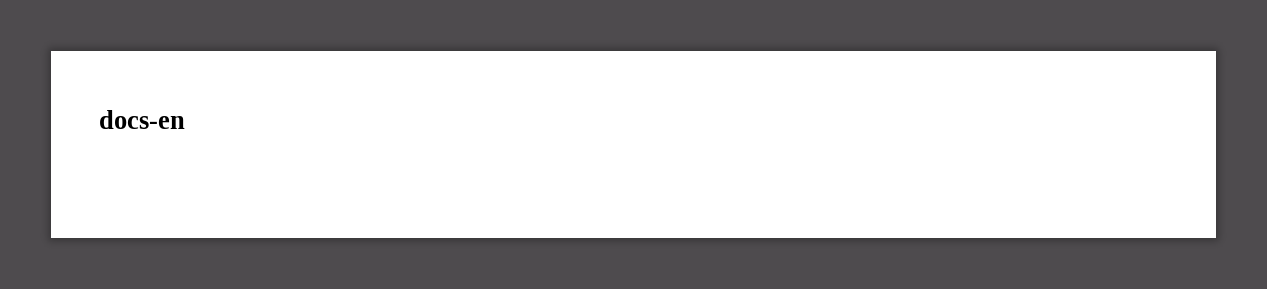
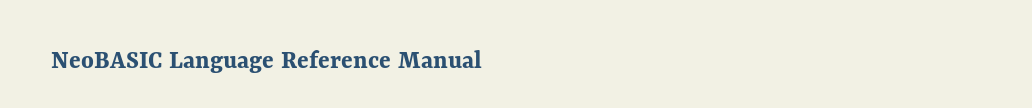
- docs-en
+ NeoBASIC Language Reference Manual

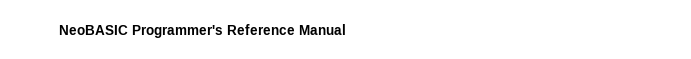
- NeoBASIC Language Reference Manual
+ NeoBASIC Programmer's Reference Manual

